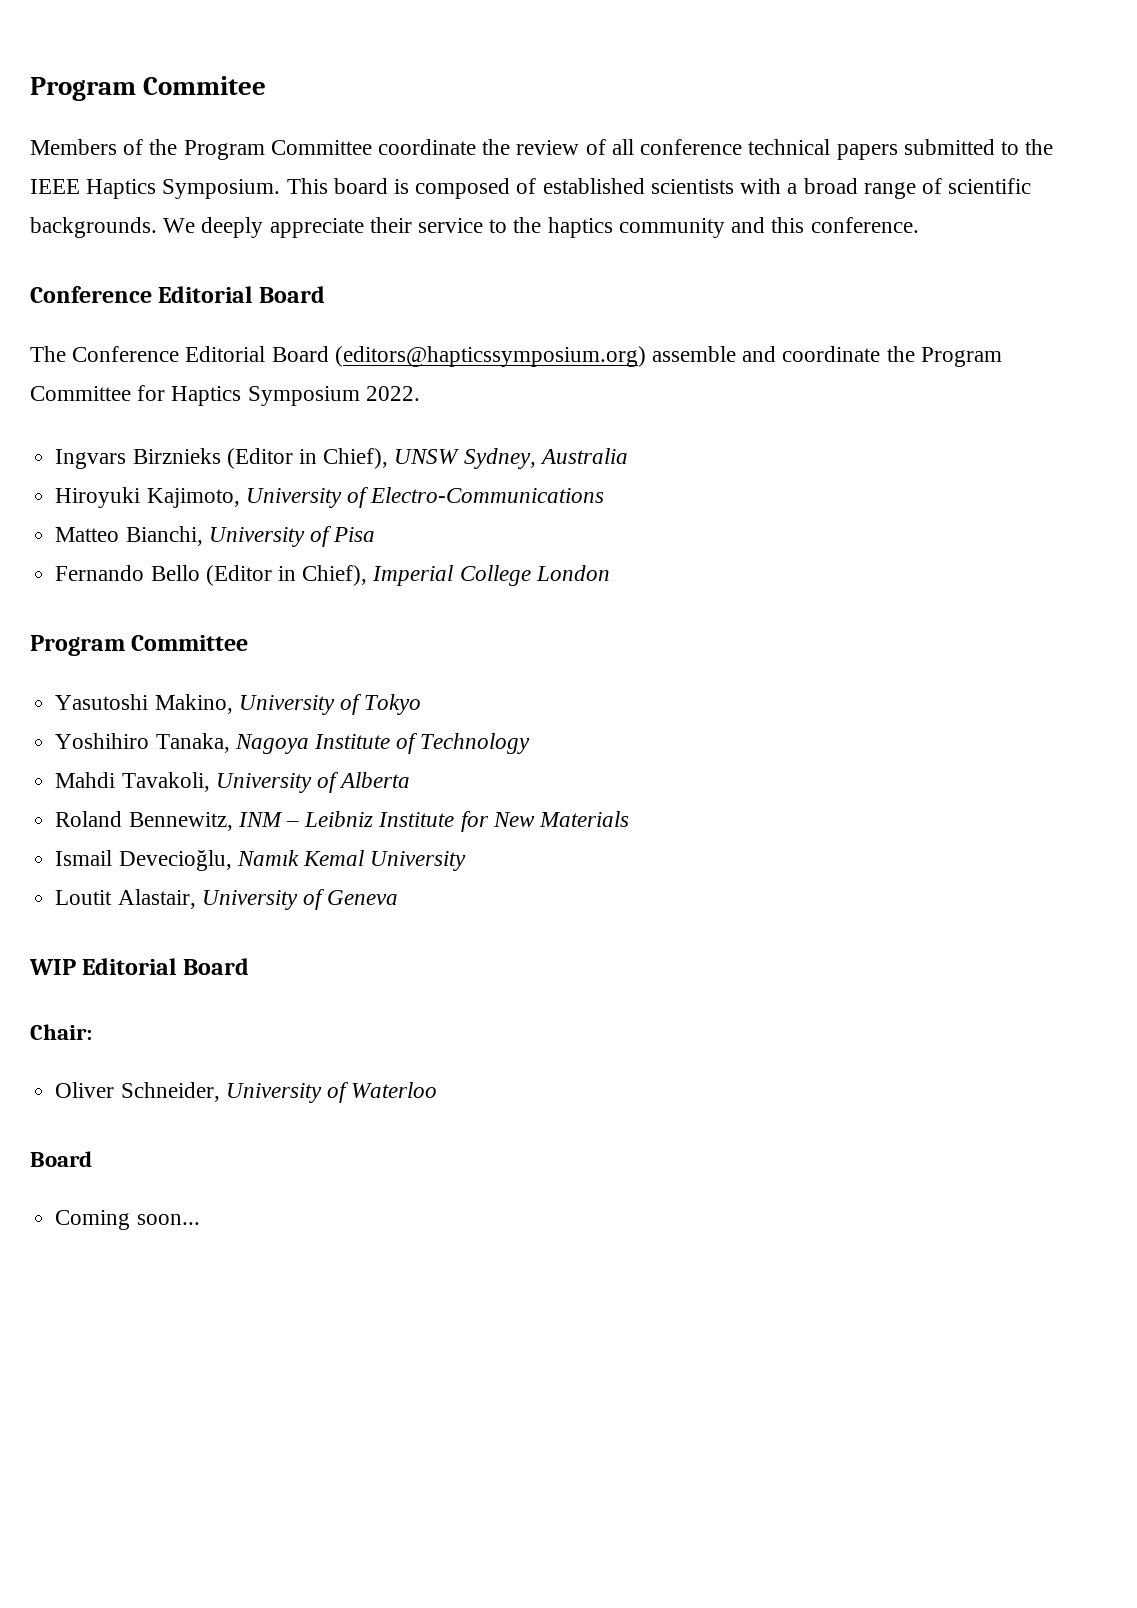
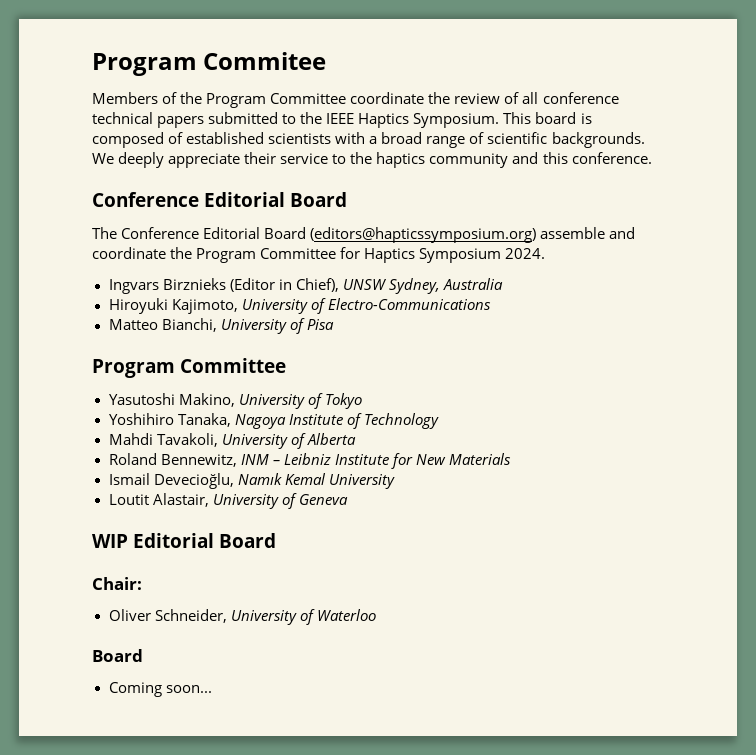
- The Conference Editorial Board (editors@hapticssymposium.org) assemble and coordinate the Program Committee for Haptics Symposium 2022.
+ The Conference Editorial Board (editors@hapticssymposium.org) assemble and coordinate the Program Committee for Haptics Symposium 2024.
- Fernando Bello (Editor in Chief), Imperial College London

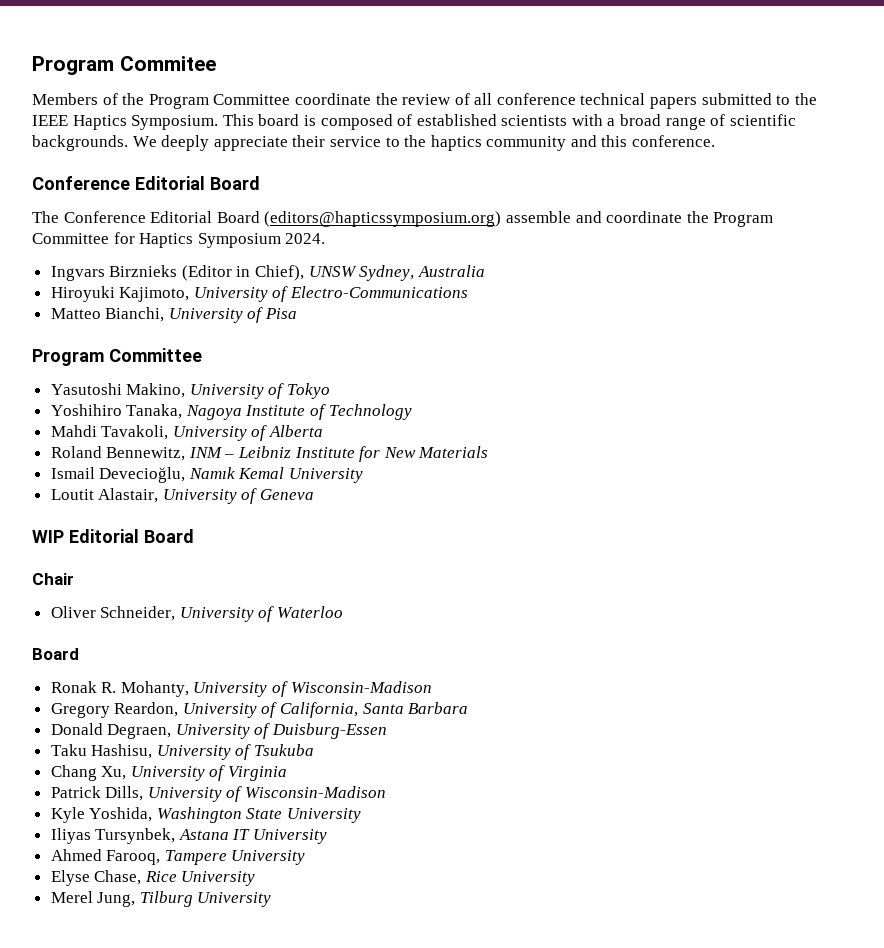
- Chair:
+ Chair
- Coming soon...
+ Ronak R. Mohanty, University of Wisconsin-Madison
+ Gregory Reardon, University of California, Santa Barbara
+ Donald Degraen, University of Duisburg-Essen
+ Taku Hashisu, University of Tsukuba
+ Chang Xu, University of Virginia
+ Patrick Dills, University of Wisconsin-Madison
+ Kyle Yoshida, Washington State University
+ Iliyas Tursynbek, Astana IT University
+ Ahmed Farooq, Tampere University
+ Elyse Chase, Rice University
+ Merel Jung, Tilburg University

